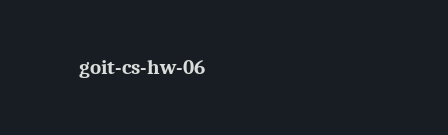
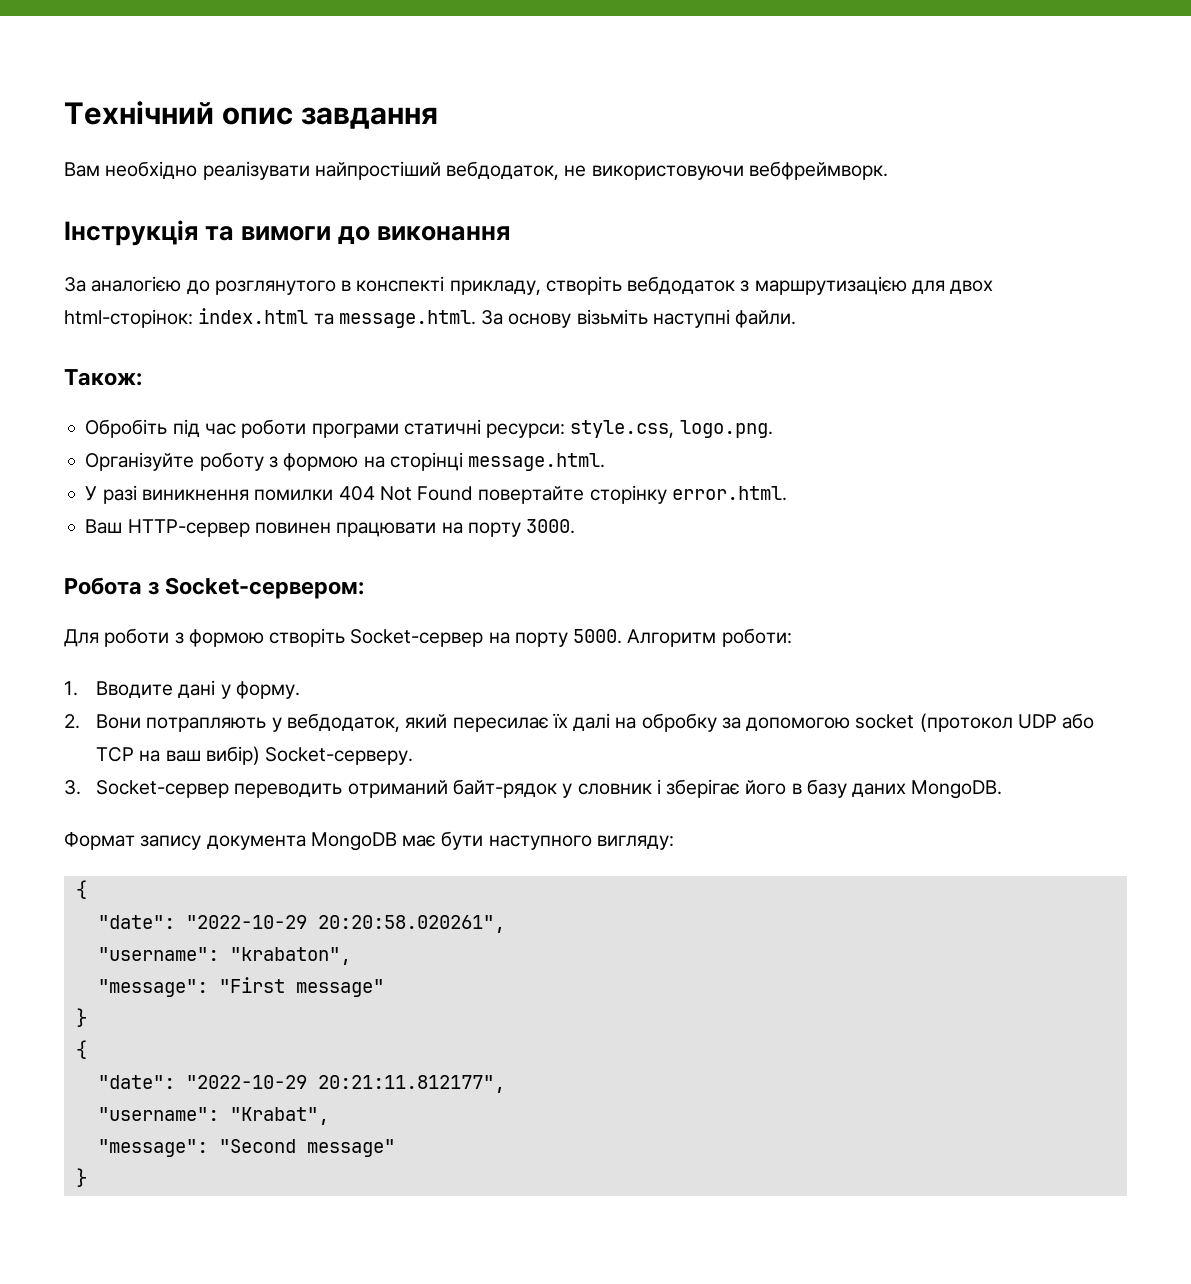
- goit-cs-hw-06
+ Технічний опис завдання
+ Вам необхідно реалізувати найпростіший вебдодаток, не використовуючи вебфреймворк.
+ Інструкція та вимоги до виконання
+ За аналогією до розглянутого в конспекті прикладу, створіть вебдодаток з маршрутизацією для двох html-сторінок: index.html та message.html. За основу візьміть наступні файли.
+ Також:
+ Обробіть під час роботи програми статичні ресурси: style.css, logo.png.
+ Організуйте роботу з формою на сторінці message.html.
+ У разі виникнення помилки 404 Not Found повертайте сторінку error.html.
+ Ваш HTTP-сервер повинен працювати на порту 3000.
+ Робота з Socket-сервером:
+ Для роботи з формою створіть Socket-сервер на порту 5000. Алгоритм роботи:
+ 1. Вводите дані у форму.
+ 2. Вони потрапляють у вебдодаток, який пересилає їх далі на обробку за допомогою socket (протокол UDP або TCP на ваш вибір) Socket-серверу.
+ 3. Socket-сервер переводить отриманий байт-рядок у словник і зберігає його в базу даних MongoDB.
+ Формат запису документа MongoDB має бути наступного вигляду:
+ {
+ "date": "2022-10-29 20:20:58.020261",
+ "username": "krabaton",
+ "message": "First message"
+ }
+ {
+ "date": "2022-10-29 20:21:11.812177",
+ "username": "Krabat",
+ "message": "Second message"
+ }

